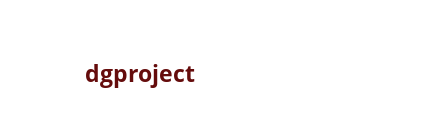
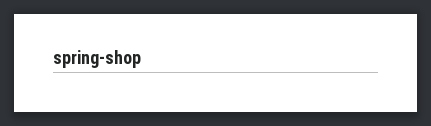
- dgproject
+ spring-shop

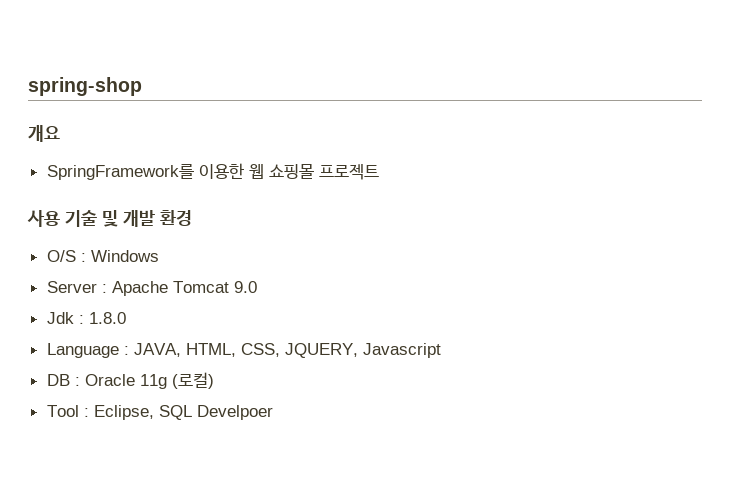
+ 개요
+ SpringFramework를 이용한 웹 쇼핑몰 프로젝트
+ 사용 기술 및 개발 환경
+ O/S : Windows
+ Server : Apache Tomcat 9.0
+ Jdk : 1.8.0
+ Language : JAVA, HTML, CSS, JQUERY, Javascript
+ DB : Oracle 11g (로컬)
+ Tool : Eclipse, SQL Develpoer

